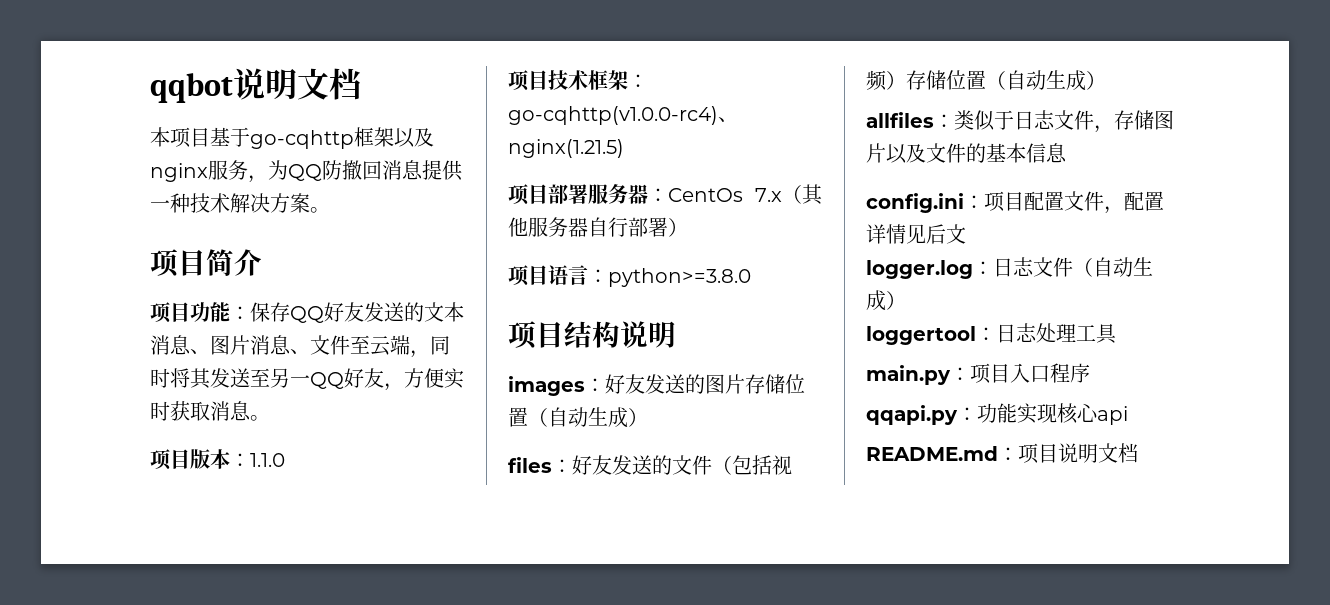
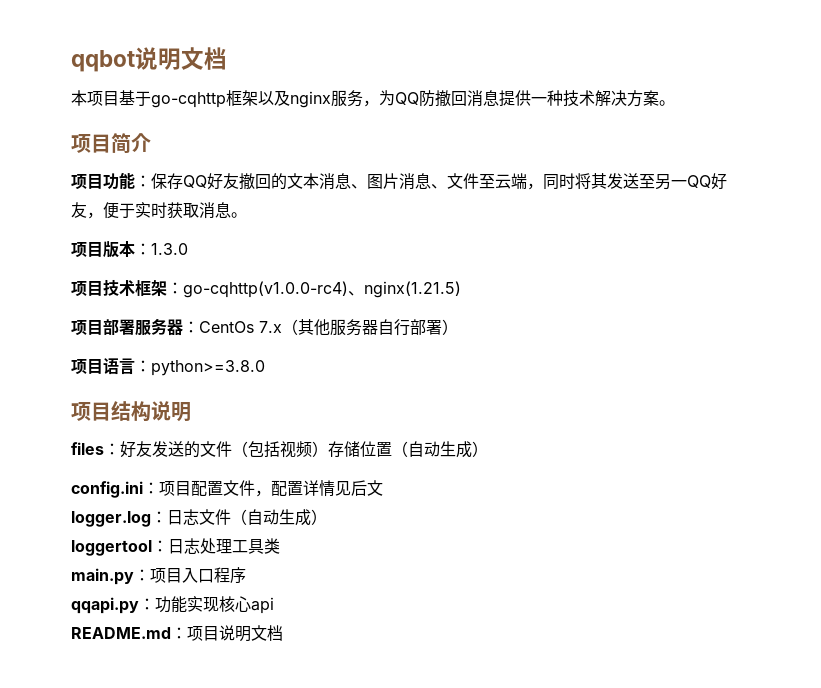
- 项目功能：保存QQ好友发送的文本消息、图片消息、文件至云端，同时将其发送至另一QQ好友，方便实时获取消息。
+ 项目功能：保存QQ好友撤回的文本消息、图片消息、文件至云端，同时将其发送至另一QQ好友，便于实时获取消息。
- 项目版本：1.1.0
+ 项目版本：1.3.0
- images：好友发送的图片存储位置（自动生成）
- allfiles：类似于日志文件，存储图片以及文件的基本信息
- loggertool：日志处理工具
+ loggertool：日志处理工具类

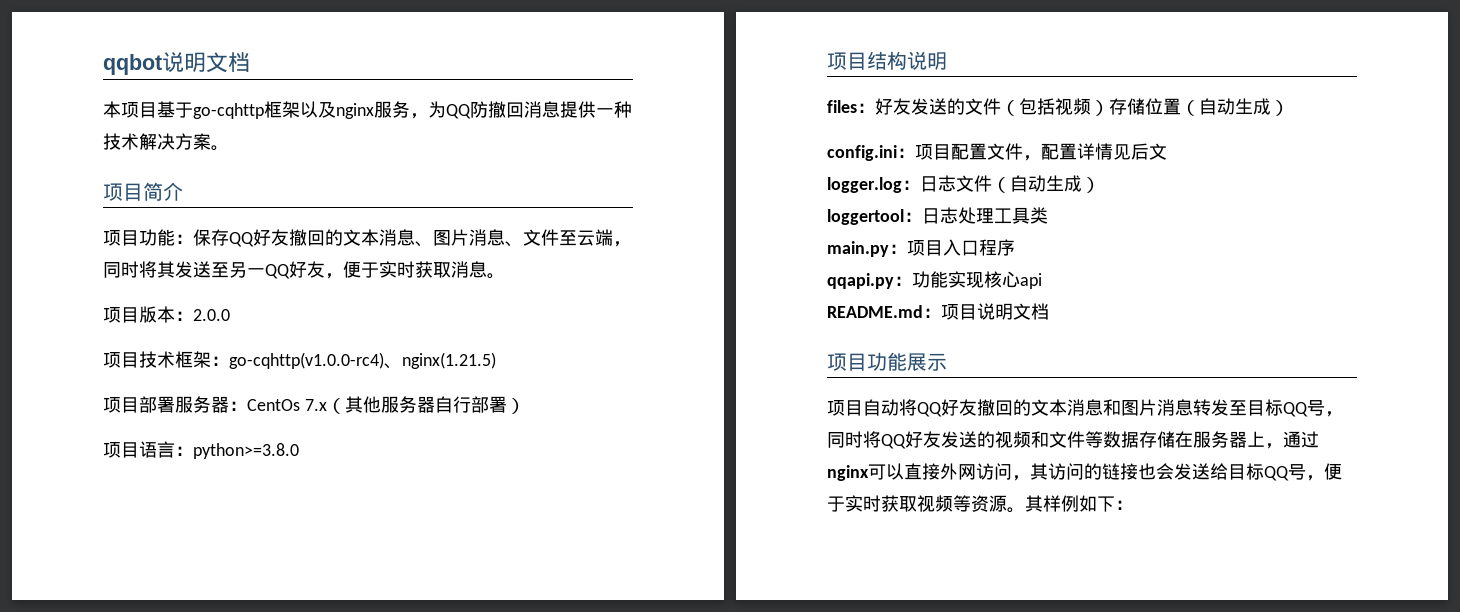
- 项目版本：1.3.0
+ 项目版本：2.0.0
+ 项目功能展示
+ 项目自动将QQ好友撤回的文本消息和图片消息转发至目标QQ号，同时将QQ好友发送的视频和文件等数据存储在服务器上，通过nginx可以直接外网访问，其访问的链接也会发送给目标QQ号，便于实时获取视频等资源。其样例如下：

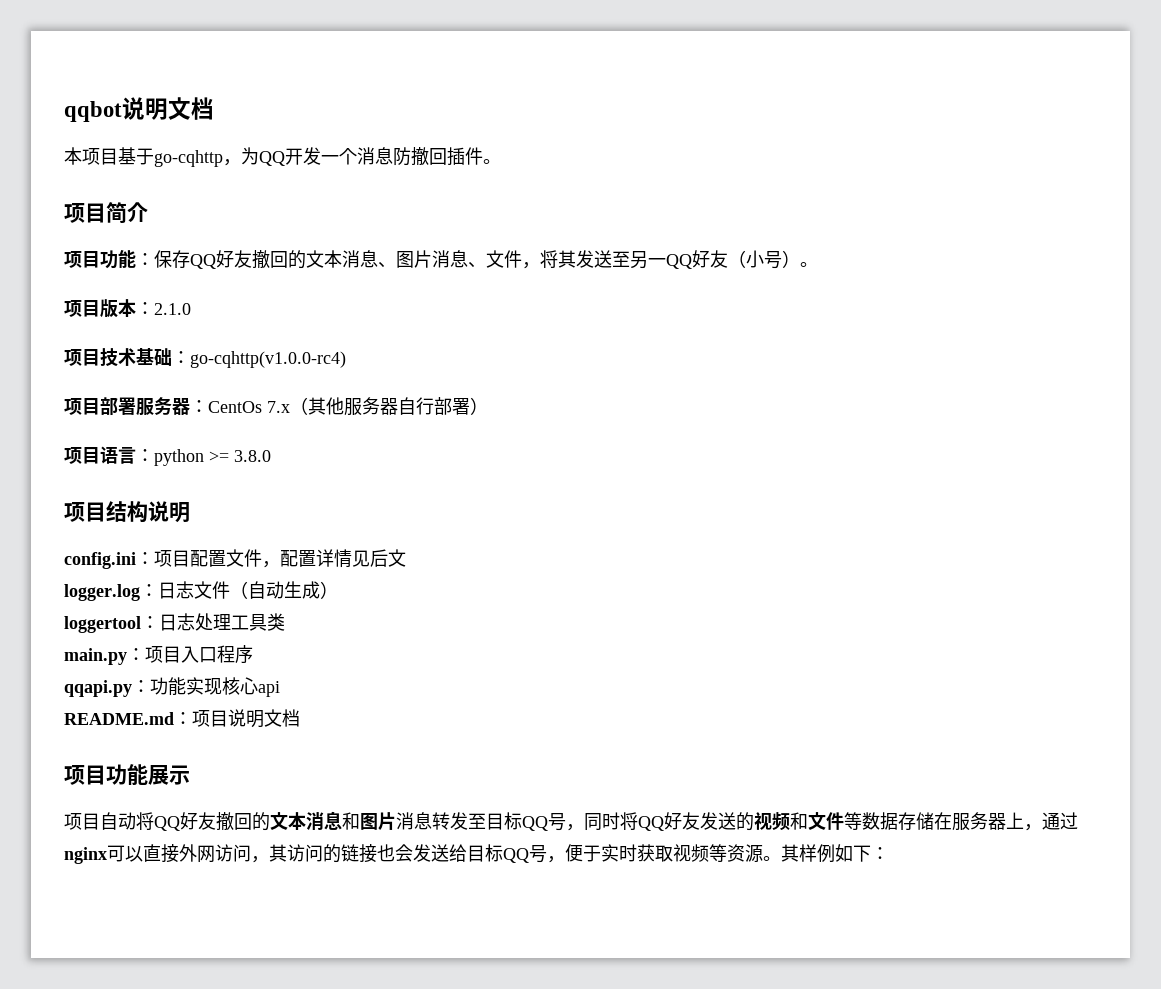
- 本项目基于go-cqhttp框架以及nginx服务，为QQ防撤回消息提供一种技术解决方案。
+ 本项目基于go-cqhttp，为QQ开发一个消息防撤回插件。
- 项目功能：保存QQ好友撤回的文本消息、图片消息、文件至云端，同时将其发送至另一QQ好友，便于实时获取消息。
+ 项目功能：保存QQ好友撤回的文本消息、图片消息、文件，将其发送至另一QQ好友（小号）。
- 项目版本：2.0.0
+ 项目版本：2.1.0
- 项目技术框架：go-cqhttp(v1.0.0-rc4)、nginx(1.21.5)
+ 项目技术基础：go-cqhttp(v1.0.0-rc4)
- 项目语言：python>=3.8.0
+ 项目语言：python >= 3.8.0
- files：好友发送的文件（包括视频）存储位置（自动生成）

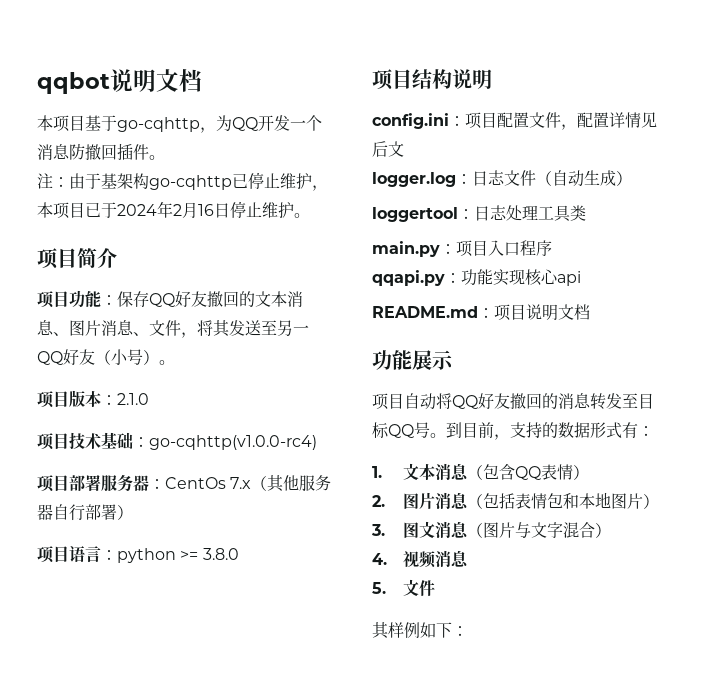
+ 注：由于基架构go-cqhttp已停止维护，本项目已于2024年2月16日停止维护。
- 项目功能展示
+ 功能展示
- 项目自动将QQ好友撤回的文本消息和图片消息转发至目标QQ号，同时将QQ好友发送的视频和文件等数据存储在服务器上，通过nginx可以直接外网访问，其访问的链接也会发送给目标QQ号，便于实时获取视频等资源。其样例如下：
+ 项目自动将QQ好友撤回的消息转发至目标QQ号。到目前，支持的数据形式有：
+ 1.文本消息（包含QQ表情）
+ 2.图片消息（包括表情包和本地图片）
+ 3.图文消息（图片与文字混合）
+ 4.视频消息
+ 5.文件
+ 其样例如下：

